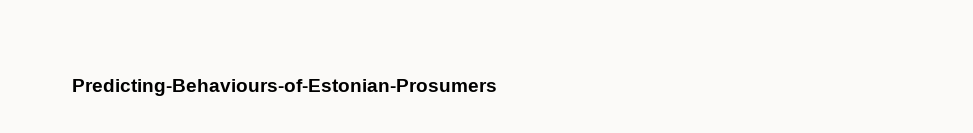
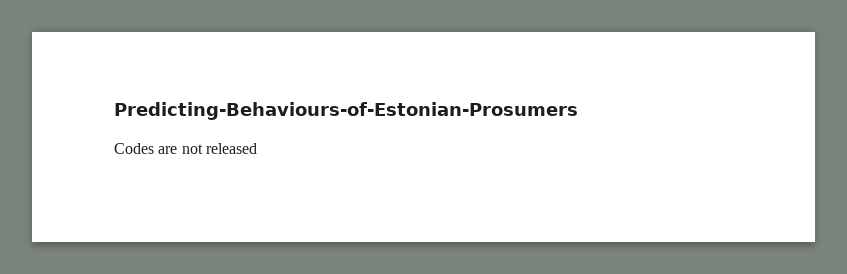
+ Codes are not released

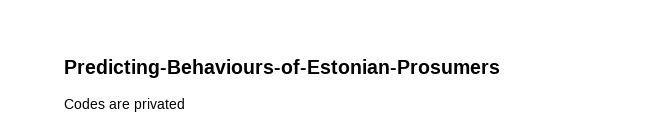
- Codes are not released
+ Codes are privated

